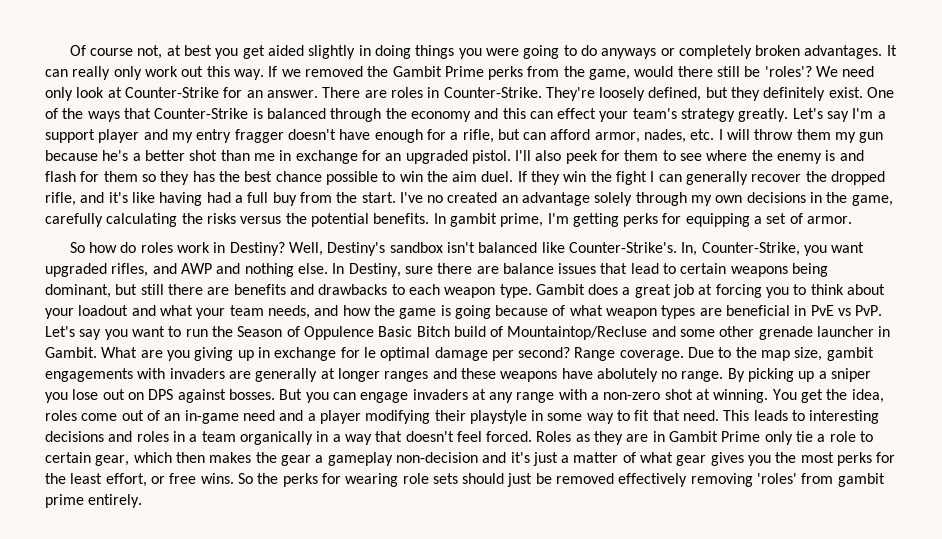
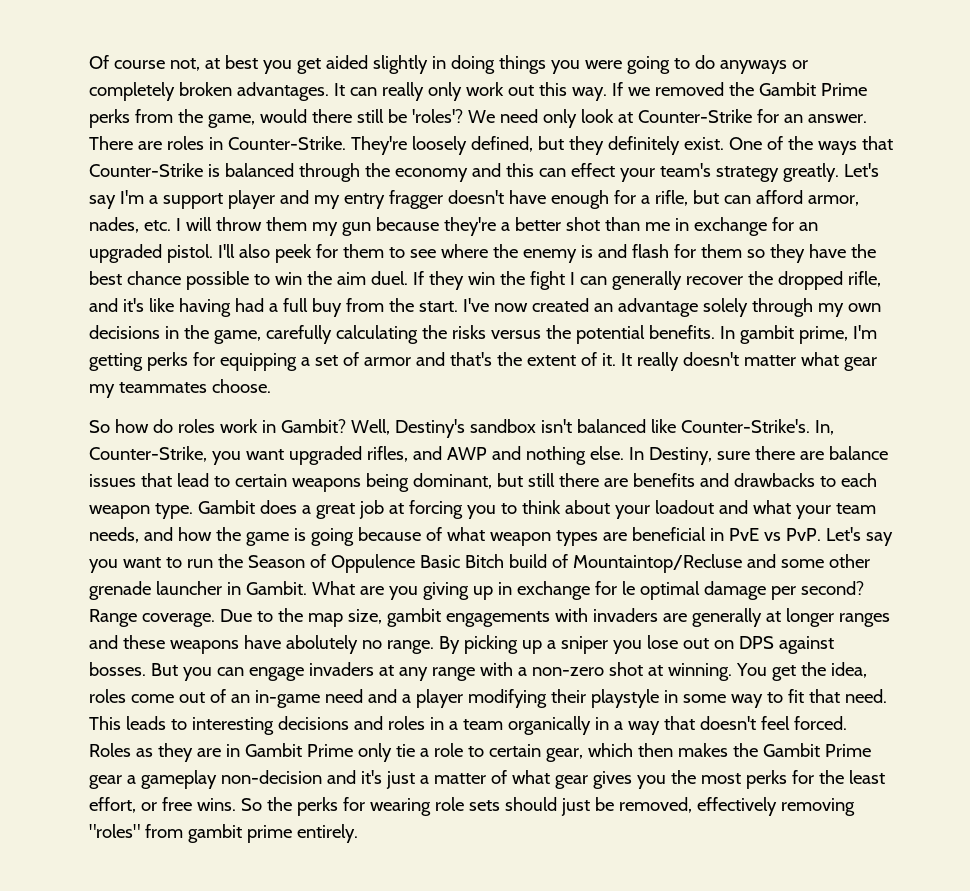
- Let's say I'm a support player and my entry fragger doesn't have enough for a rifle, but can afford armor, nades, etc. I will throw them my gun because he's a better shot than me in exchange for an upgraded pistol.
+ Let's say I'm a support player and my entry fragger doesn't have enough for a rifle, but can afford armor, nades, etc. I will throw them my gun because they're a better shot than me in exchange for an upgraded pistol.
- I'll also peek for them to see where the enemy is and flash for them so they has the best chance possible to win the aim duel.
+ I'll also peek for them to see where the enemy is and flash for them so they have the best chance possible to win the aim duel.
- I've no created an advantage solely through my own decisions in the game, carefully calculating the risks versus the potential benefits.
+ I've now created an advantage solely through my own decisions in the game, carefully calculating the risks versus the potential benefits.
- In gambit prime, I'm getting perks for equipping a set of armor.
+ In gambit prime, I'm getting perks for equipping a set of armor and that's the extent of it. It really doesn't matter what gear my teammates choose.
- So how do roles work in Destiny?
+ So how do roles work in Gambit?
- Roles as they are in Gambit Prime only tie a role to certain gear, which then makes the gear a gameplay non-decision and it's just a matter of what gear gives you the most perks for the least effort, or free wins.
+ Roles as they are in Gambit Prime only tie a role to certain gear, which then makes the Gambit Prime gear a gameplay non-decision and it's just a matter of what gear gives you the most perks for the least effort, or free wins.
- So the perks for wearing role sets should just be removed effectively removing 'roles' from gambit prime entirely.
+ So the perks for wearing role sets should just be removed, effectively removing "roles" from gambit prime entirely.

